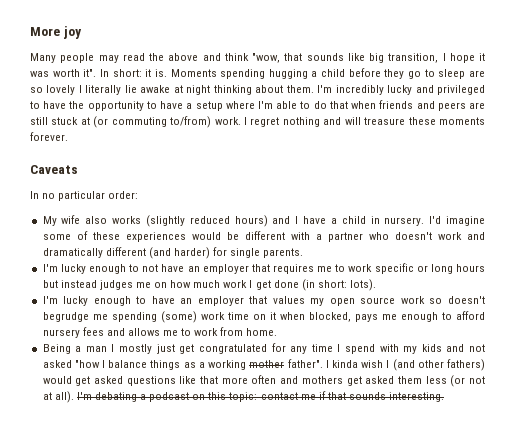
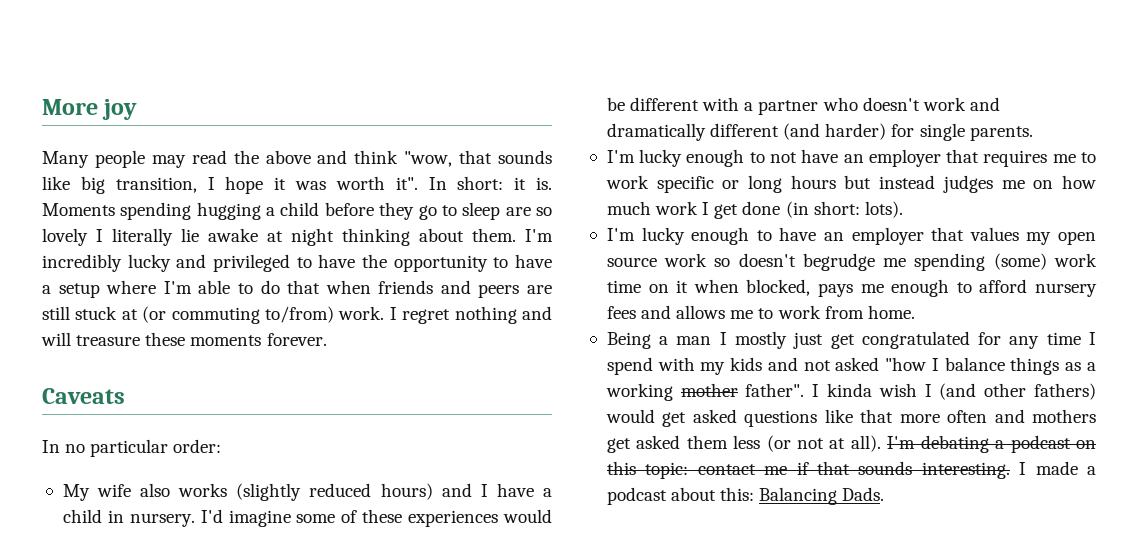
+ I made a podcast about this: Balancing Dads.

